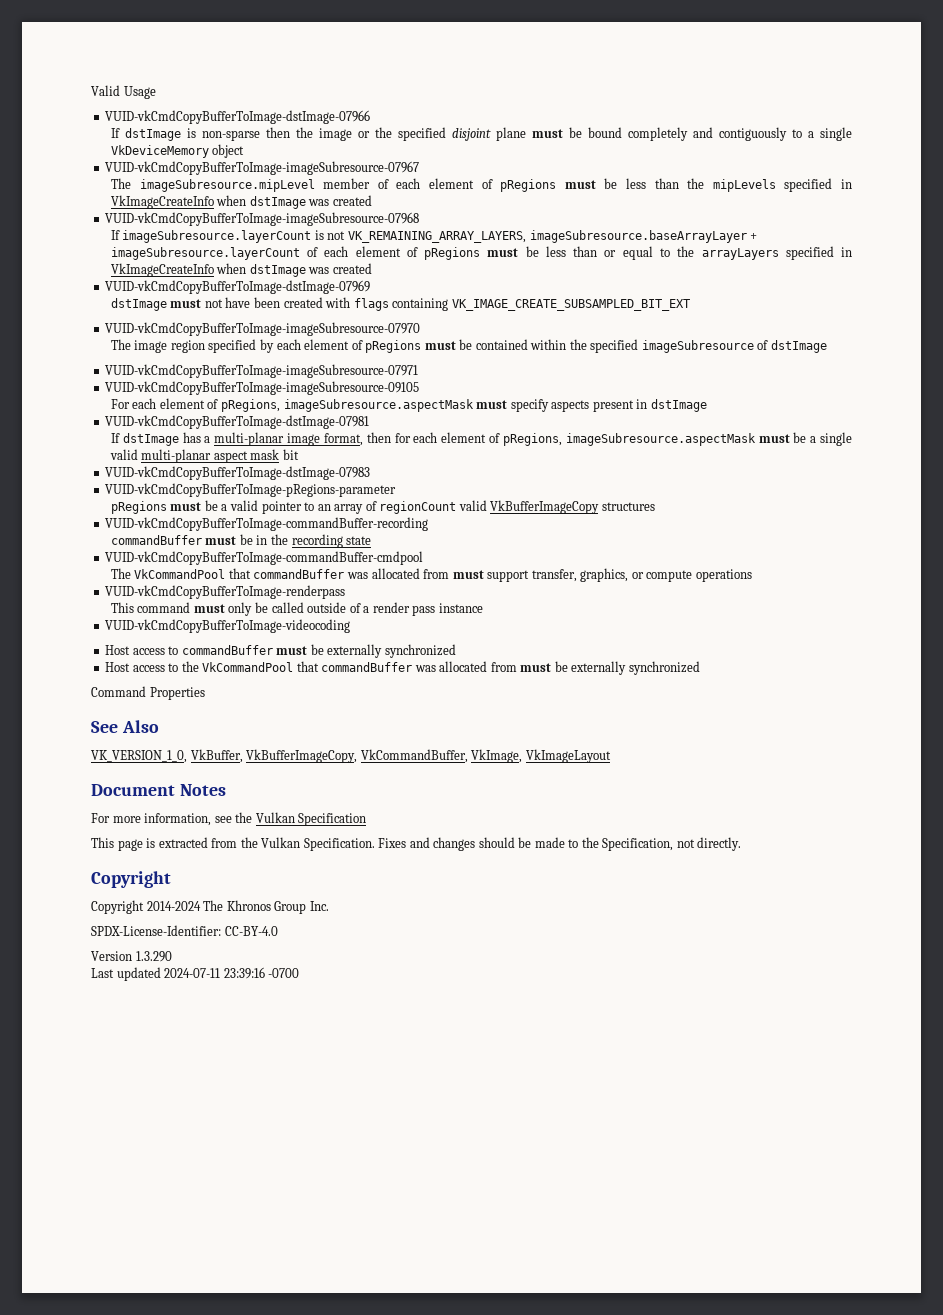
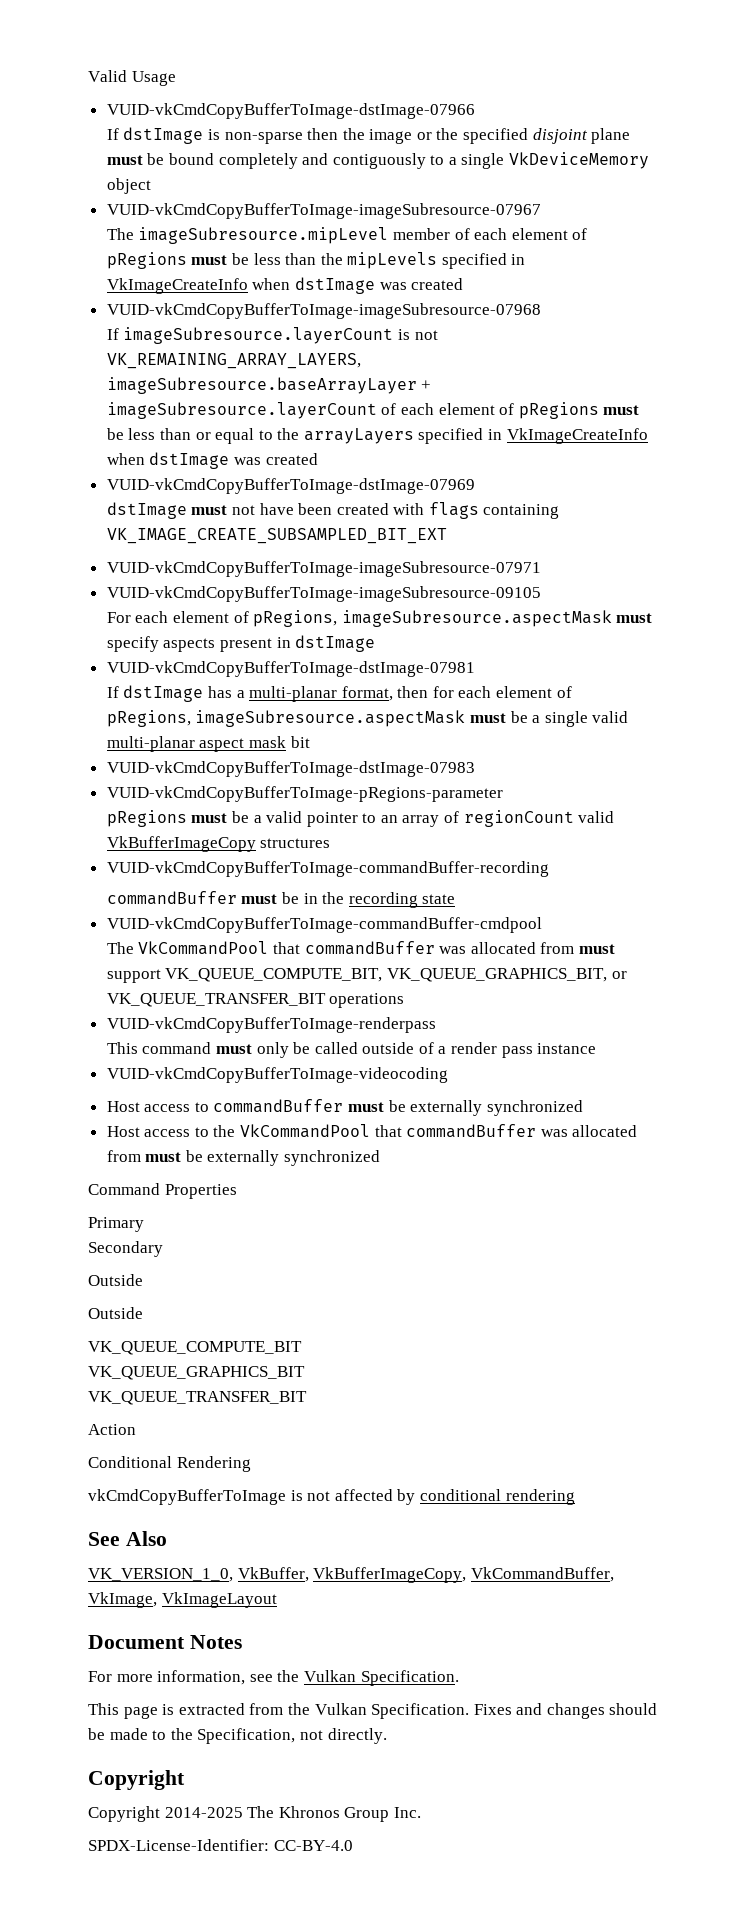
- VUID-vkCmdCopyBufferToImage-imageSubresource-07970
- The image region specified by each element of pRegions must be contained within the specified imageSubresource of dstImage
- If dstImage has a multi-planar image format, then for each element of pRegions, imageSubresource.aspectMask must be a single valid multi-planar aspect mask bit
+ If dstImage has a multi-planar format, then for each element of pRegions, imageSubresource.aspectMask must be a single valid multi-planar aspect mask bit
- The VkCommandPool that commandBuffer was allocated from must support transfer, graphics, or compute operations
+ The VkCommandPool that commandBuffer was allocated from must support VK_QUEUE_COMPUTE_BIT, VK_QUEUE_GRAPHICS_BIT, or VK_QUEUE_TRANSFER_BIT operations
+ Primary
+ Secondary
+ Outside
+ Outside
+ VK_QUEUE_COMPUTE_BIT
+ VK_QUEUE_GRAPHICS_BIT
+ VK_QUEUE_TRANSFER_BIT
+ Action
+ Conditional Rendering
+ vkCmdCopyBufferToImage is not affected by conditional rendering
- For more information, see the Vulkan Specification
+ For more information, see the Vulkan Specification.
- Copyright 2014-2024 The Khronos Group Inc.
+ Copyright 2014-2025 The Khronos Group Inc.
- Version 1.3.290
- Last updated 2024-07-11 23:39:16 -0700

